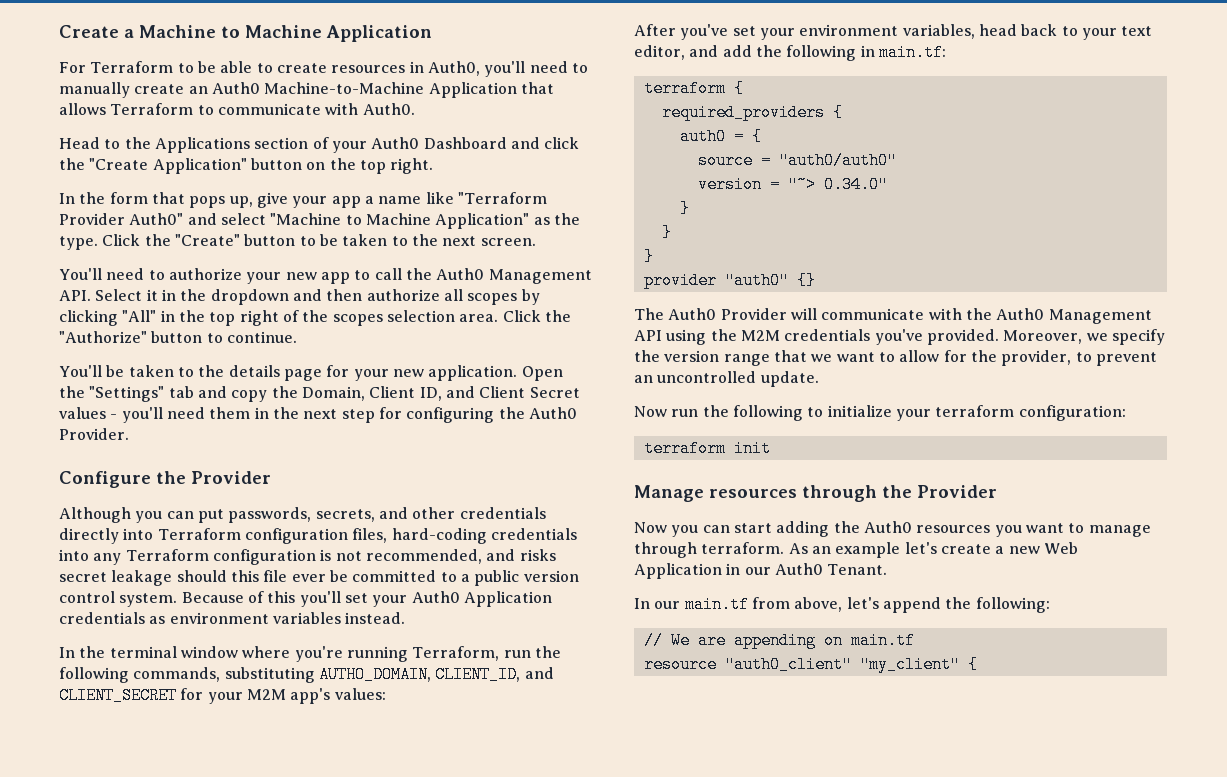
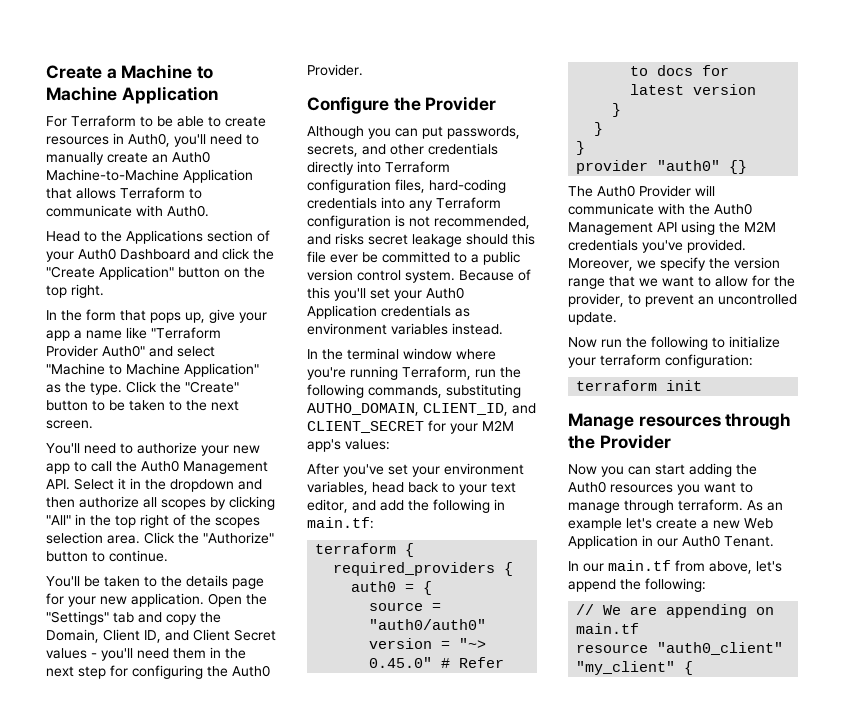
- version = "~> 0.34.0"
+ version = "~> 0.45.0" # Refer to docs for latest version

